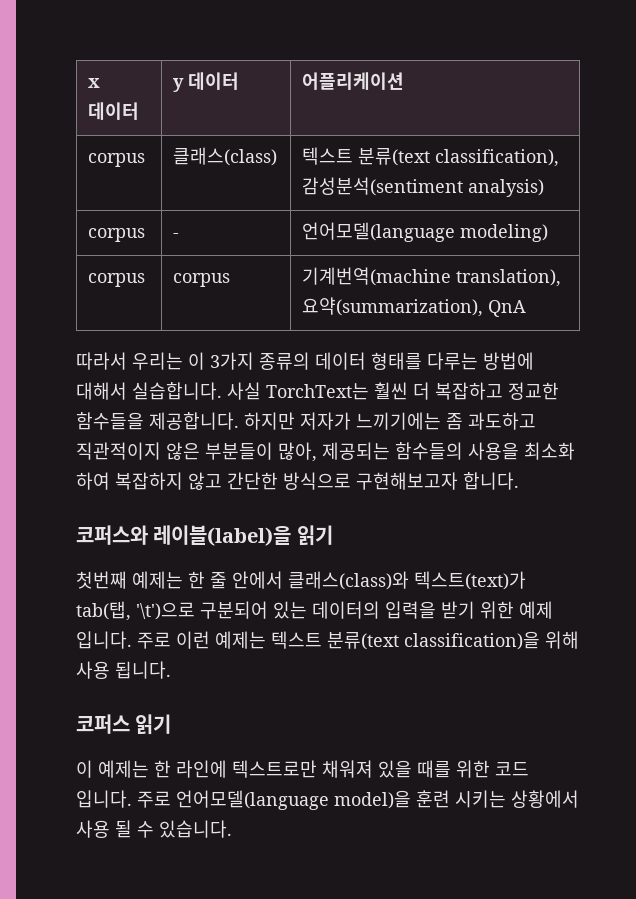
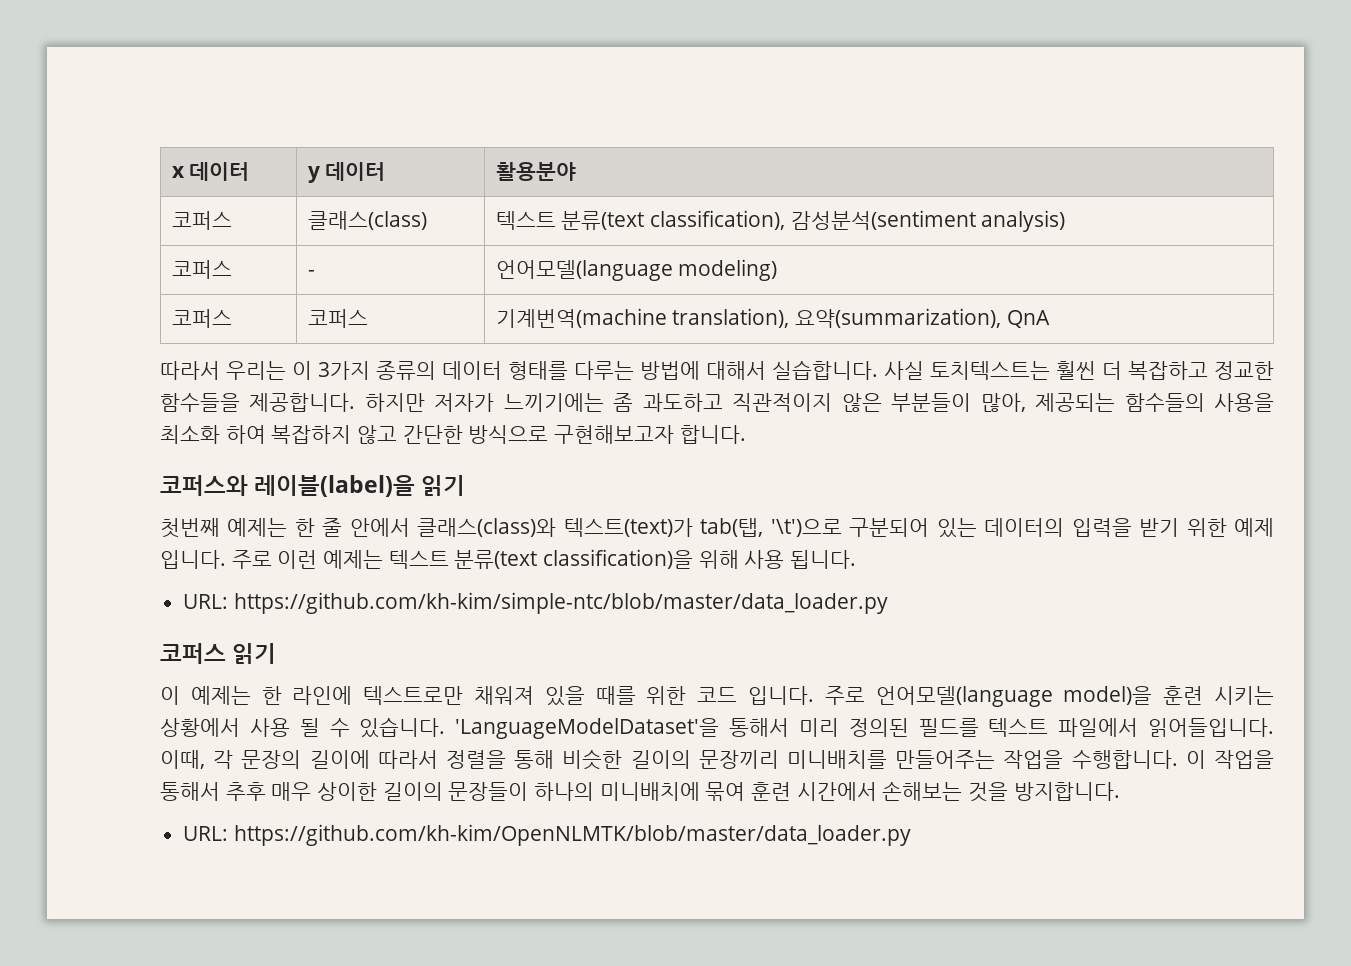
- x 데이터 | y 데이터 | 어플리케이션
- corpus | 클래스(class) | 텍스트 분류(text classification), 감성분석(sentiment analysis)
+ x 데이터 | y 데이터 | 활용분야
+ 코퍼스 | 클래스(class) | 텍스트 분류(text classification), 감성분석(sentiment analysis)
- corpus | - | 언어모델(language modeling)
+ 코퍼스 | - | 언어모델(language modeling)
- corpus | corpus | 기계번역(machine translation), 요약(summarization), QnA
+ 코퍼스 | 코퍼스 | 기계번역(machine translation), 요약(summarization), QnA
- 사실 TorchText는 훨씬 더 복잡하고 정교한 함수들을 제공합니다.
+ 사실 토치텍스트는 훨씬 더 복잡하고 정교한 함수들을 제공합니다.
+ URL: https://github.com/kh-kim/simple-ntc/blob/master/data_loader.py
+ 'LanguageModelDataset'을 통해서 미리 정의된 필드를 텍스트 파일에서 읽어들입니다. 이때, 각 문장의 길이에 따라서 정렬을 통해 비슷한 길이의 문장끼리 미니배치를 만들어주는 작업을 수행합니다. 이 작업을 통해서 추후 매우 상이한 길이의 문장들이 하나의 미니배치에 묶여 훈련 시간에서 손해보는 것을 방지합니다.
+ URL: https://github.com/kh-kim/OpenNLMTK/blob/master/data_loader.py

